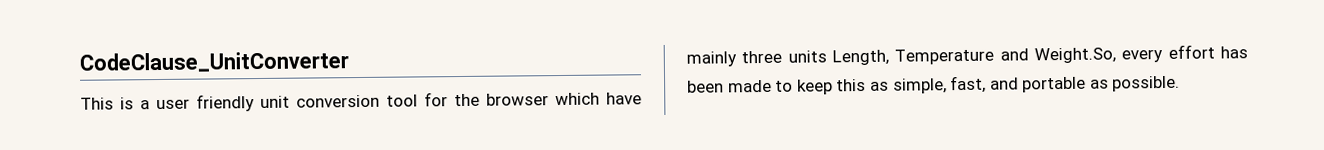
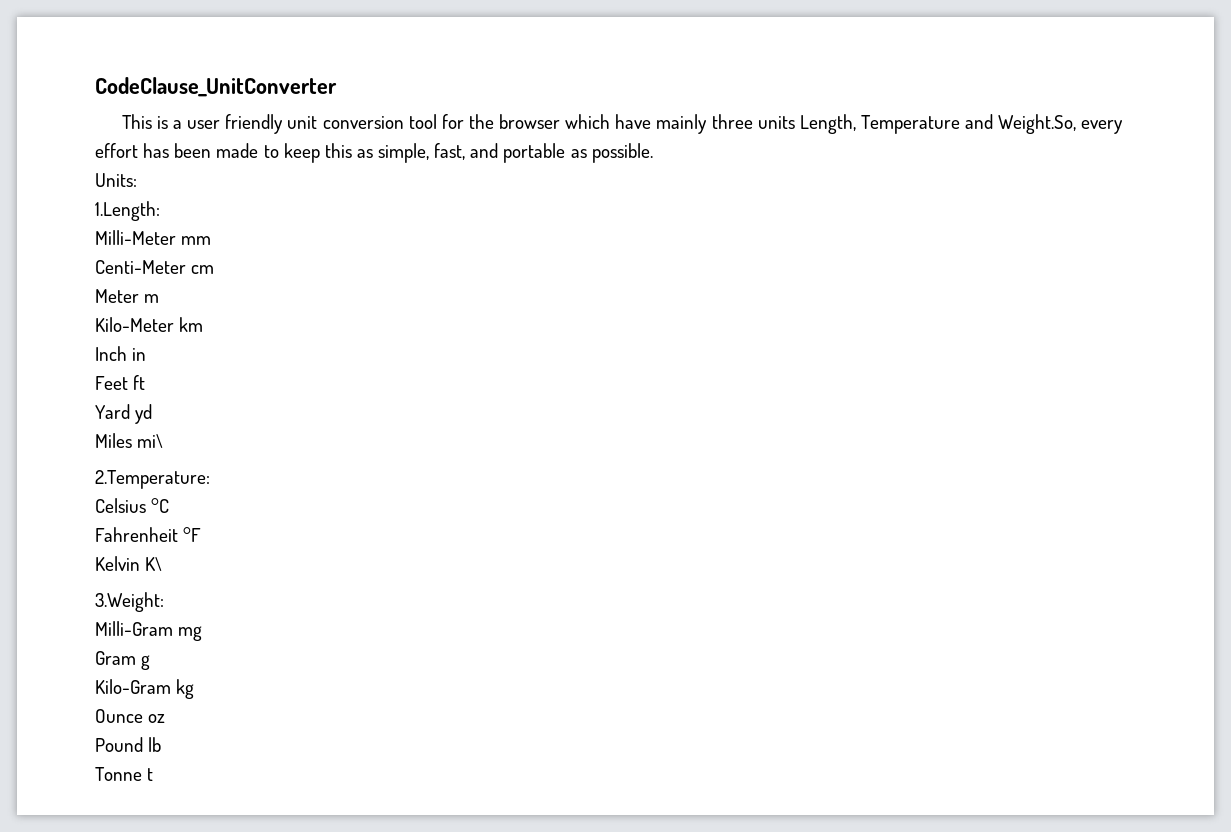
+ Units:
+ 1.Length:
+ Milli-Meter mm
+ Centi-Meter cm
+ Meter m
+ Kilo-Meter km
+ Inch in
+ Feet ft
+ Yard yd
+ Miles mi\
+ 2.Temperature:
+ Celsius °C
+ Fahrenheit °F
+ Kelvin K\
+ 3.Weight:
+ Milli-Gram mg
+ Gram g
+ Kilo-Gram kg
+ Ounce oz
+ Pound lb
+ Tonne t

